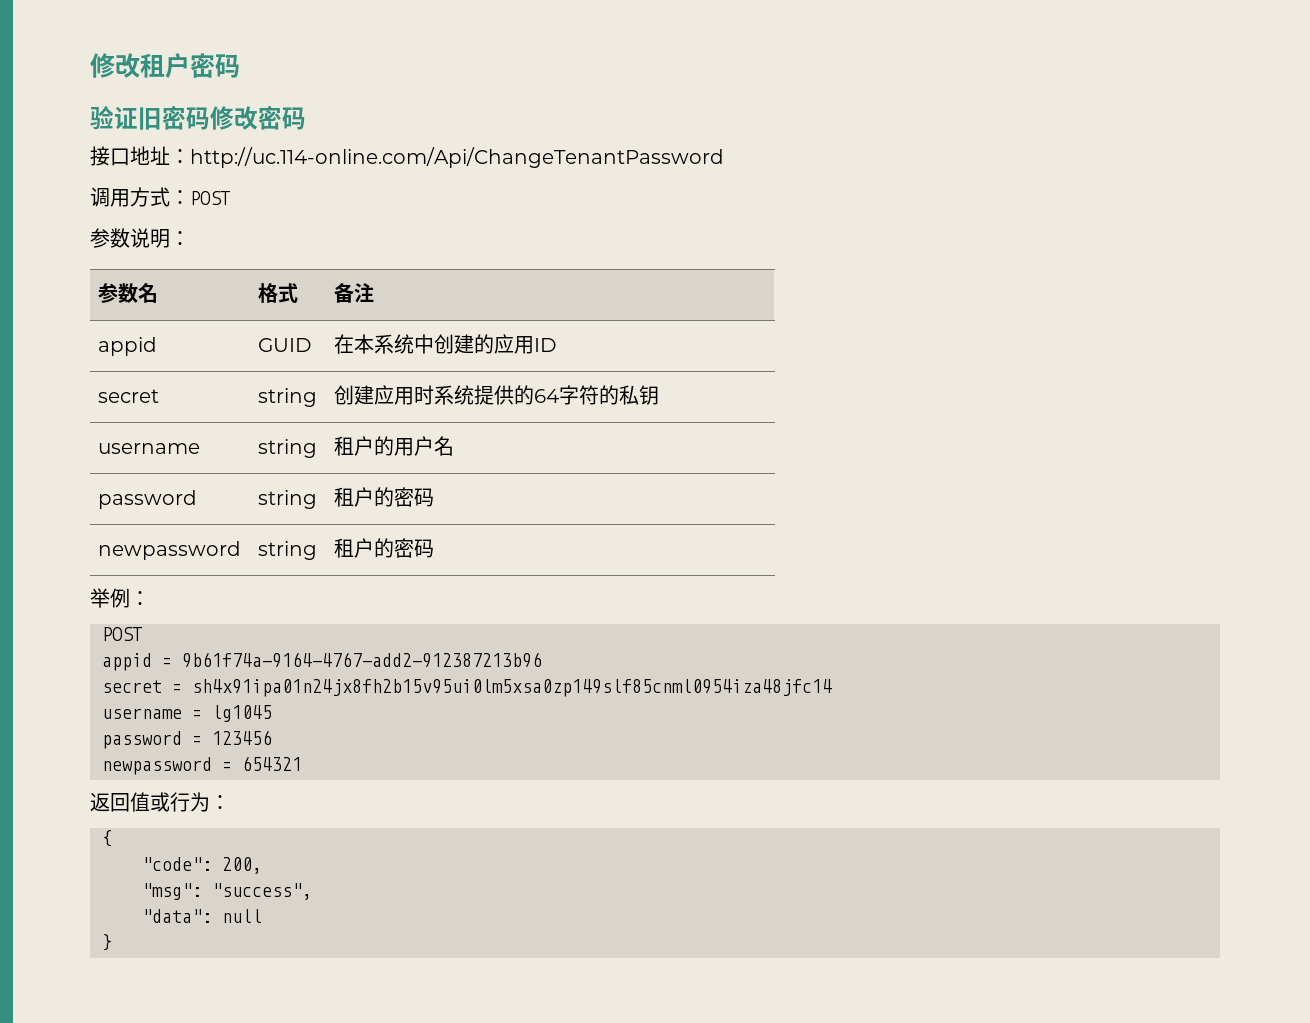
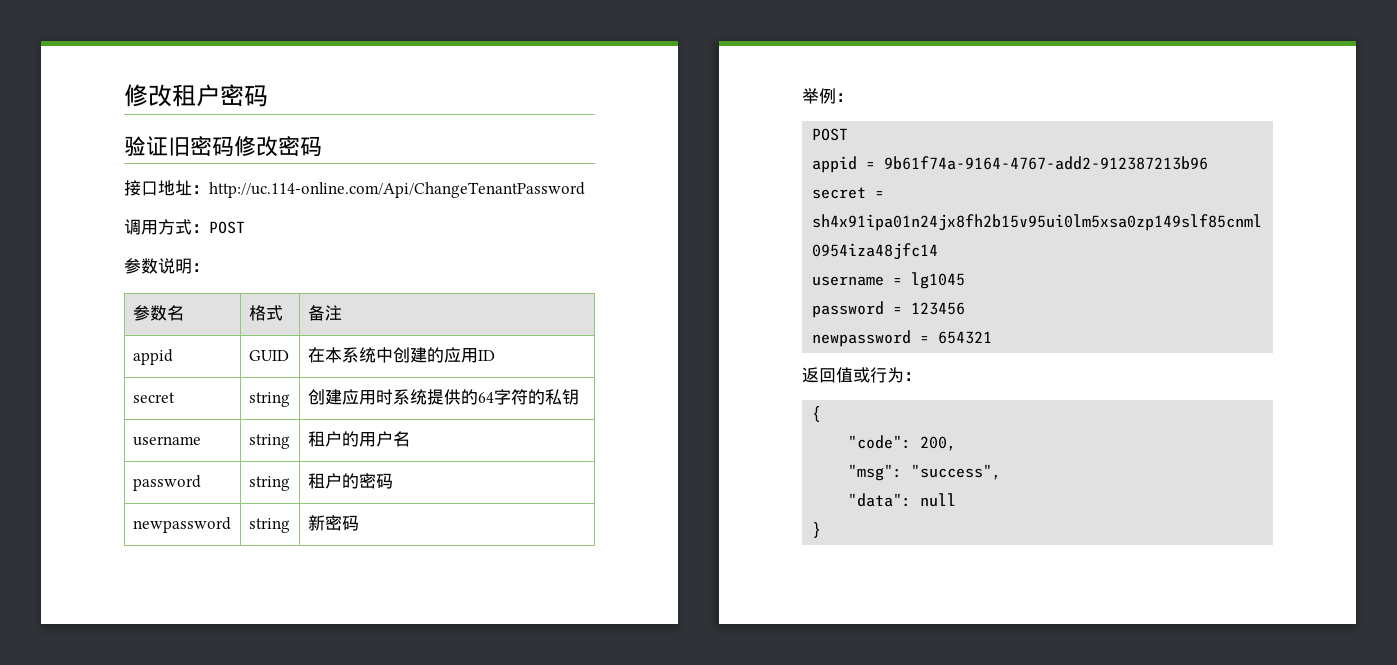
- newpassword | string | 租户的密码
+ newpassword | string | 新密码

